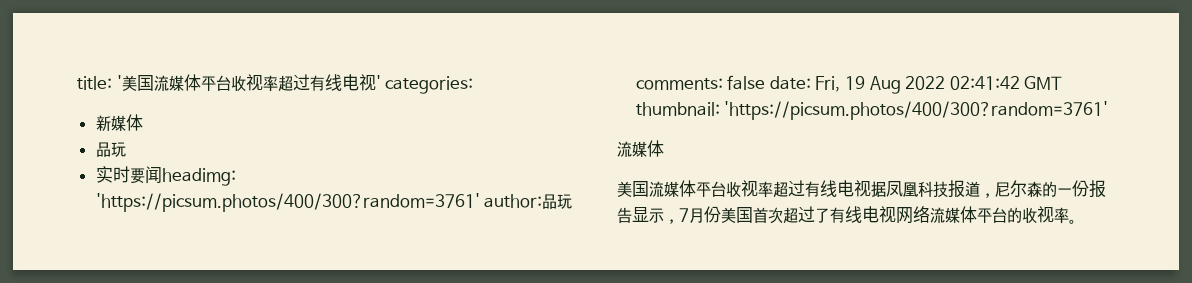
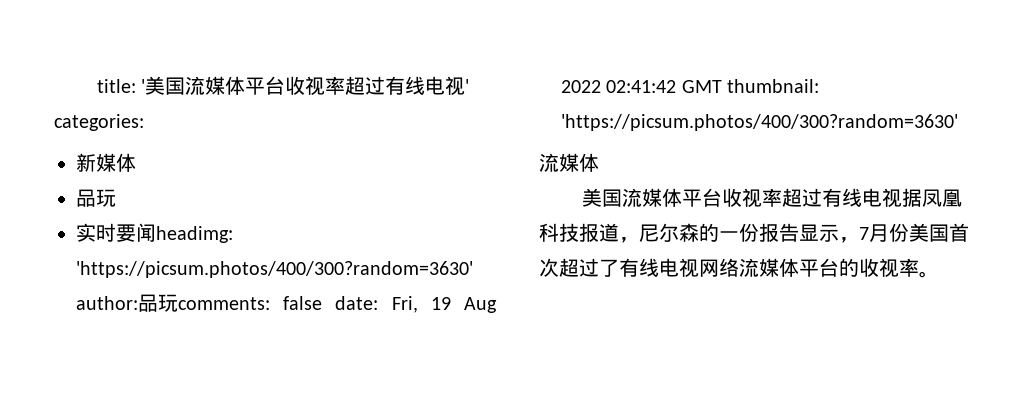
- 实时要闻headimg: 'https://picsum.photos/400/300?random=3761' author:品玩comments: false date: Fri, 19 Aug 2022 02:41:42 GMT thumbnail: 'https://picsum.photos/400/300?random=3761'
+ 实时要闻headimg: 'https://picsum.photos/400/300?random=3630' author:品玩comments: false date: Fri, 19 Aug 2022 02:41:42 GMT thumbnail: 'https://picsum.photos/400/300?random=3630'

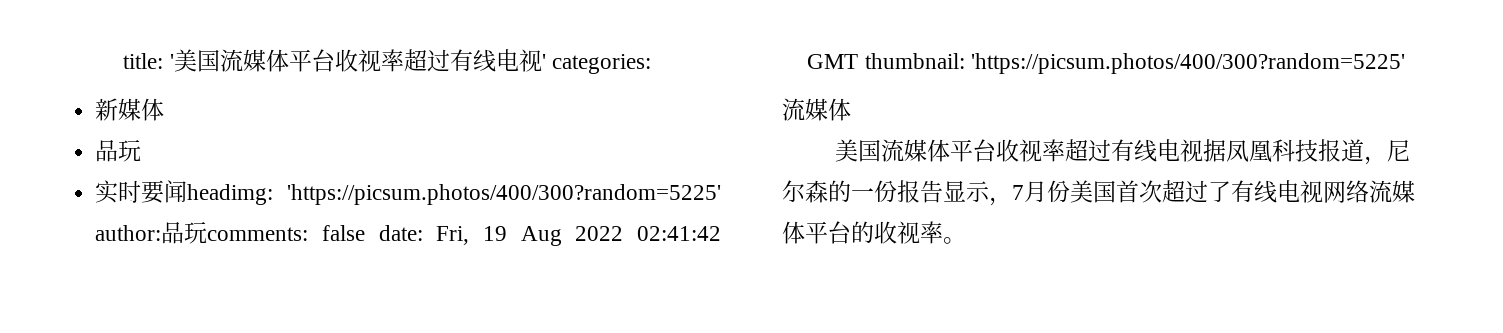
- 实时要闻headimg: 'https://picsum.photos/400/300?random=3630' author:品玩comments: false date: Fri, 19 Aug 2022 02:41:42 GMT thumbnail: 'https://picsum.photos/400/300?random=3630'
+ 实时要闻headimg: 'https://picsum.photos/400/300?random=5225' author:品玩comments: false date: Fri, 19 Aug 2022 02:41:42 GMT thumbnail: 'https://picsum.photos/400/300?random=5225'

